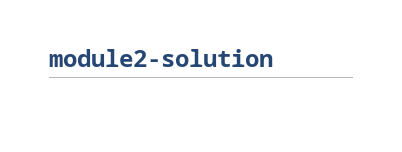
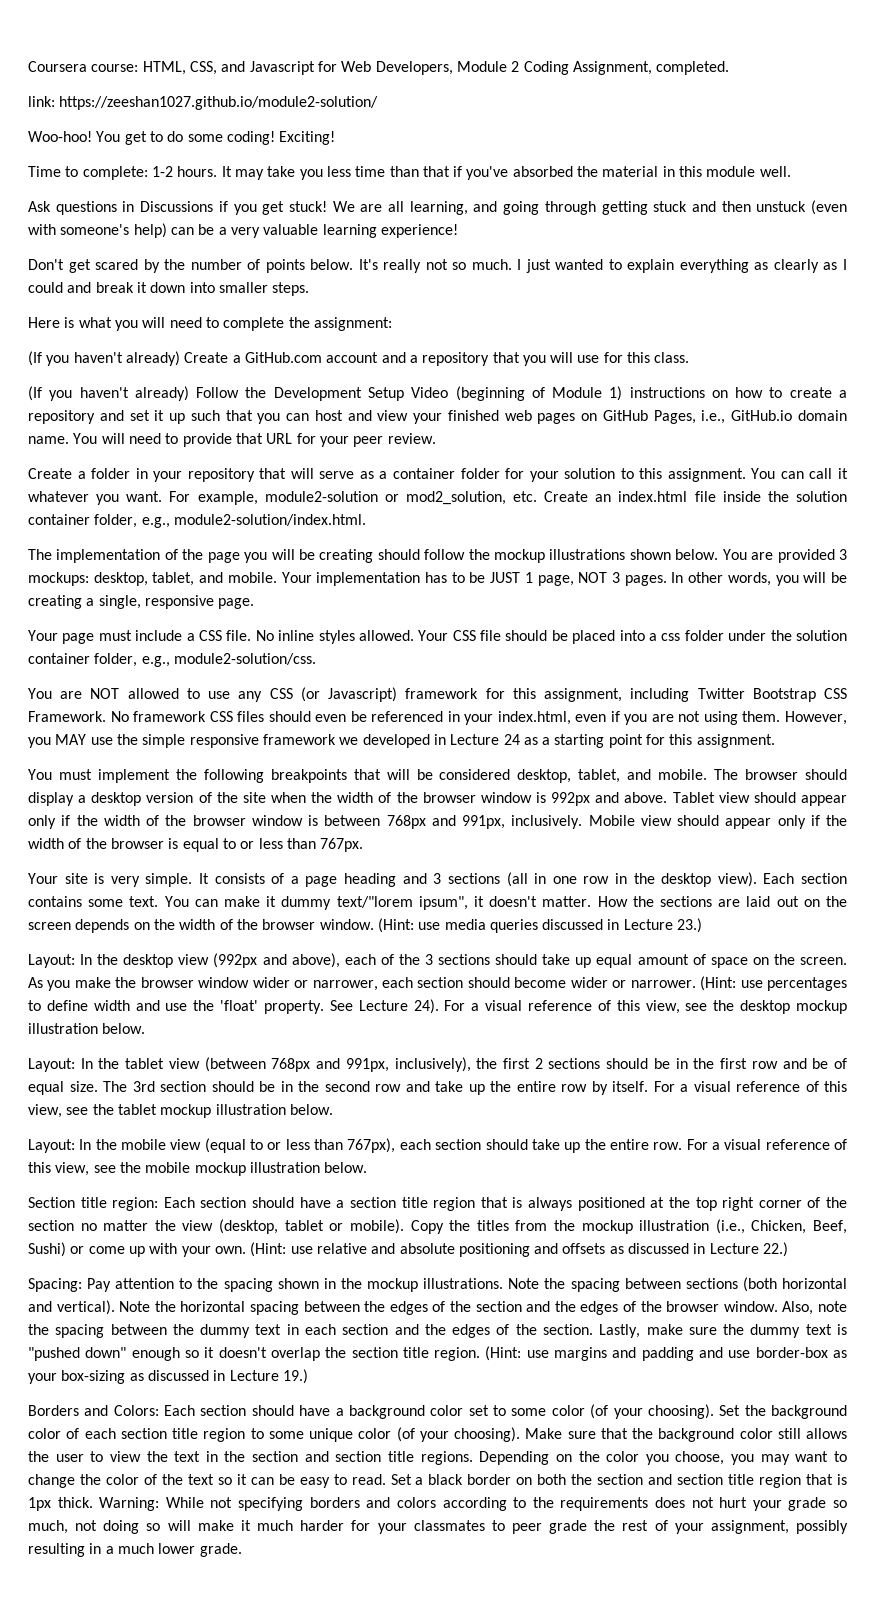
- module2-solution
+ Coursera course: HTML, CSS, and Javascript for Web Developers, Module 2 Coding Assignment, completed.
+ link: https://zeeshan1027.github.io/module2-solution/
+ Woo-hoo! You get to do some coding! Exciting!
+ Time to complete: 1-2 hours. It may take you less time than that if you've absorbed the material in this module well.
+ Ask questions in Discussions if you get stuck! We are all learning, and going through getting stuck and then unstuck (even with someone's help) can be a very valuable learning experience!
+ Don't get scared by the number of points below. It's really not so much. I just wanted to explain everything as clearly as I could and break it down into smaller steps.
+ Here is what you will need to complete the assignment:
+ (If you haven't already) Create a GitHub.com account and a repository that you will use for this class.
+ (If you haven't already) Follow the Development Setup Video (beginning of Module 1) instructions on how to create a repository and set it up such that you can host and view your finished web pages on GitHub Pages, i.e., GitHub.io domain name. You will need to provide that URL for your peer review.
+ Create a folder in your repository that will serve as a container folder for your solution to this assignment. You can call it whatever you want. For example, module2-solution or mod2_solution, etc. Create an index.html file inside the solution container folder, e.g., module2-solution/index.html.
+ The implementation of the page you will be creating should follow the mockup illustrations shown below. You are provided 3 mockups: desktop, tablet, and mobile. Your implementation has to be JUST 1 page, NOT 3 pages. In other words, you will be creating a single, responsive page.
+ Your page must include a CSS file. No inline styles allowed. Your CSS file should be placed into a css folder under the solution container folder, e.g., module2-solution/css.
+ You are NOT allowed to use any CSS (or Javascript) framework for this assignment, including Twitter Bootstrap CSS Framework. No framework CSS files should even be referenced in your index.html, even if you are not using them. However, you MAY use the simple responsive framework we developed in Lecture 24 as a starting point for this assignment.
+ You must implement the following breakpoints that will be considered desktop, tablet, and mobile. The browser should display a desktop version of the site when the width of the browser window is 992px and above. Tablet view should appear only if the width of the browser window is between 768px and 991px, inclusively. Mobile view should appear only if the width of the browser is equal to or less than 767px.
+ Your site is very simple. It consists of a page heading and 3 sections (all in one row in the desktop view). Each section contains some text. You can make it dummy text/"lorem ipsum", it doesn't matter. How the sections are laid out on the screen depends on the width of the browser window. (Hint: use media queries discussed in Lecture 23.)
+ Layout: In the desktop view (992px and above), each of the 3 sections should take up equal amount of space on the screen. As you make the browser window wider or narrower, each section should become wider or narrower. (Hint: use percentages to define width and use the 'float' property. See Lecture 24). For a visual reference of this view, see the desktop mockup illustration below.
+ Layout: In the tablet view (between 768px and 991px, inclusively), the first 2 sections should be in the first row and be of equal size. The 3rd section should be in the second row and take up the entire row by itself. For a visual reference of this view, see the tablet mockup illustration below.
+ Layout: In the mobile view (equal to or less than 767px), each section should take up the entire row. For a visual reference of this view, see the mobile mockup illustration below.
+ Section title region: Each section should have a section title region that is always positioned at the top right corner of the section no matter the view (desktop, tablet or mobile). Copy the titles from the mockup illustration (i.e., Chicken, Beef, Sushi) or come up with your own. (Hint: use relative and absolute positioning and offsets as discussed in Lecture 22.)
+ Spacing: Pay attention to the spacing shown in the mockup illustrations. Note the spacing between sections (both horizontal and vertical). Note the horizontal spacing between the edges of the section and the edges of the browser window. Also, note the spacing between the dummy text in each section and the edges of the section. Lastly, make sure the dummy text is "pushed down" enough so it doesn't overlap the section title region. (Hint: use margins and padding and use border-box as your box-sizing as discussed in Lecture 19.)
+ Borders and Colors: Each section should have a background color set to some color (of your choosing). Set the background color of each section title region to some unique color (of your choosing). Make sure that the background color still allows the user to view the text in the section and section title regions. Depending on the color you choose, you may want to change the color of the text so it can be easy to read. Set a black border on both the section and section title region that is 1px thick. Warning: While not specifying borders and colors according to the requirements does not hurt your grade so much, not doing so will make it much harder for your classmates to peer grade the rest of your assignment, possibly resulting in a much lower grade.

